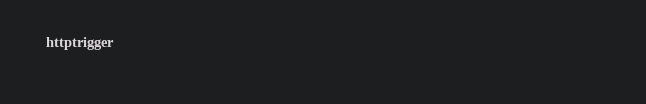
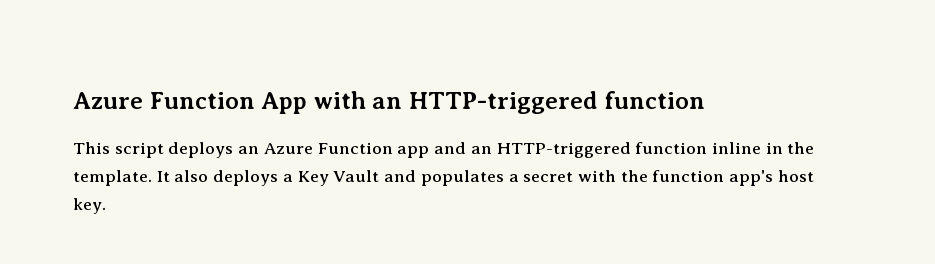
- httptrigger
+ Azure Function App with an HTTP-triggered function
+ This script deploys an Azure Function app and an HTTP-triggered function inline in the template. It also deploys a Key Vault and populates a secret with the function app's host key.

